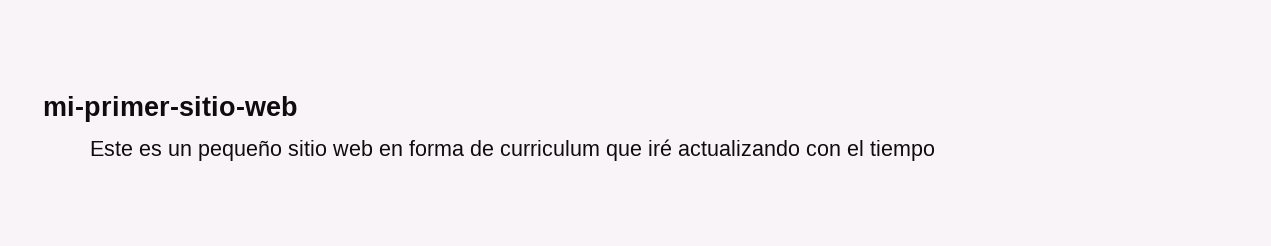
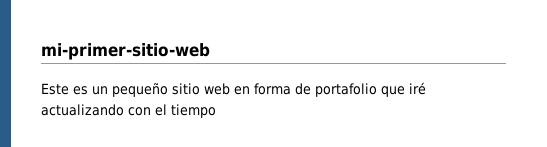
- Este es un pequeño sitio web en forma de curriculum que iré actualizando con el tiempo
+ Este es un pequeño sitio web en forma de portafolio que iré actualizando con el tiempo

